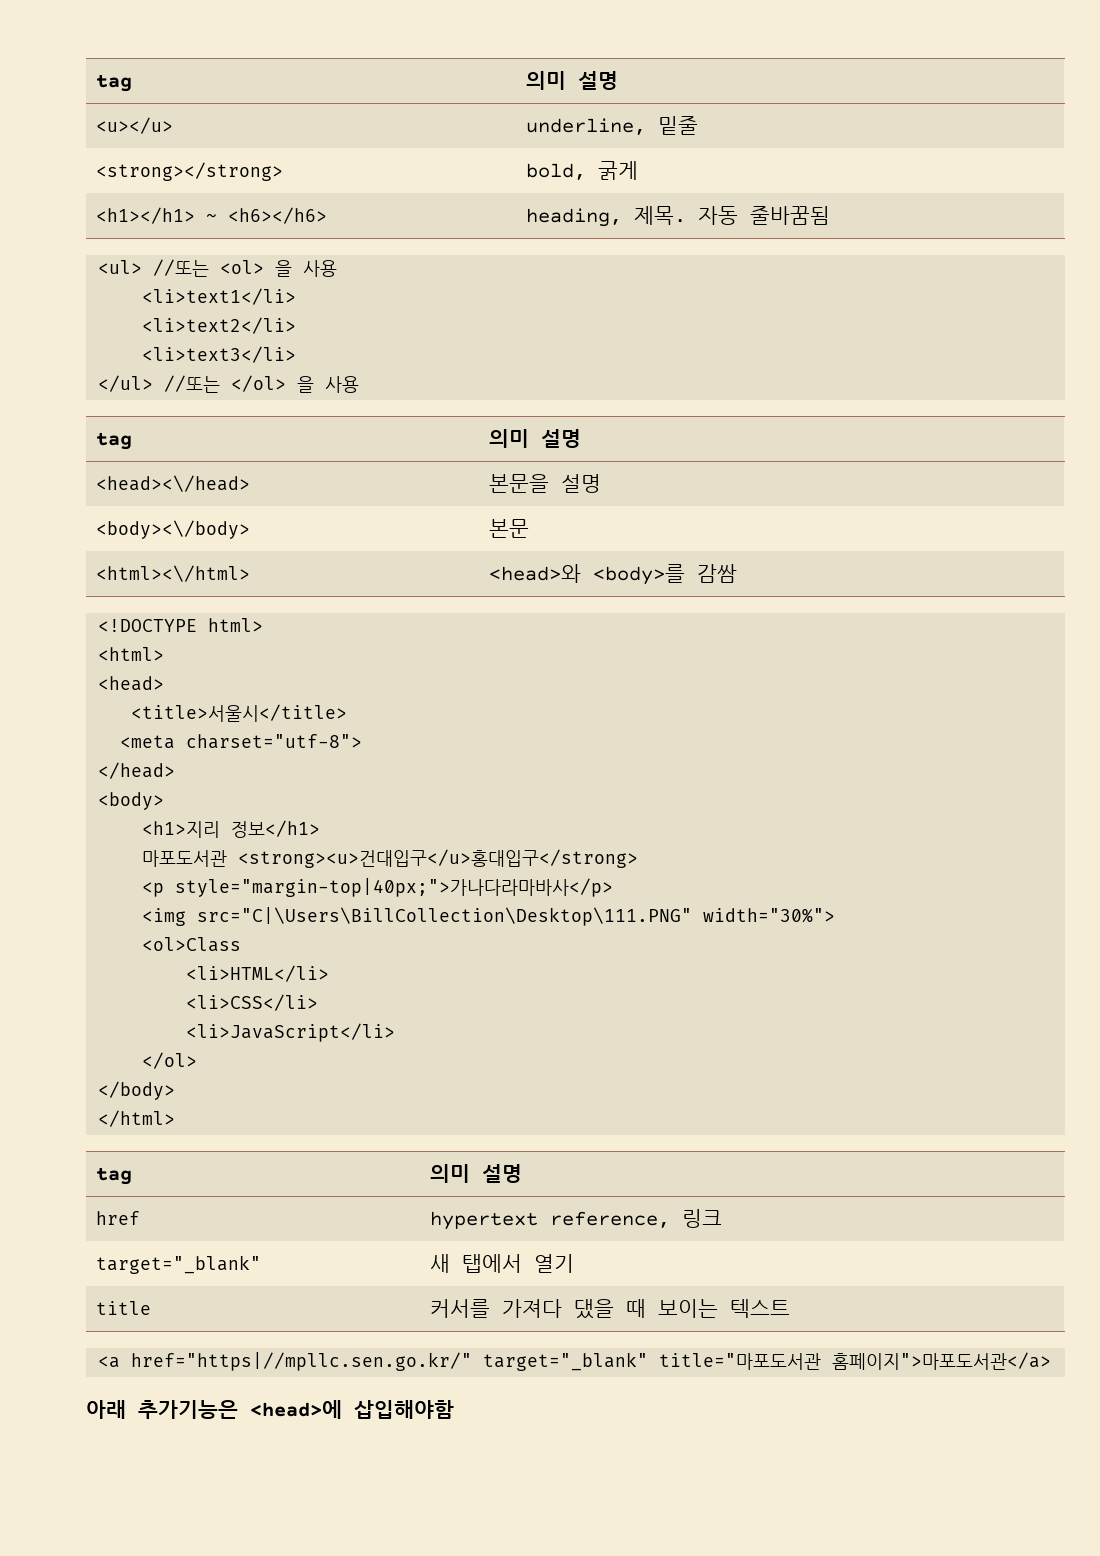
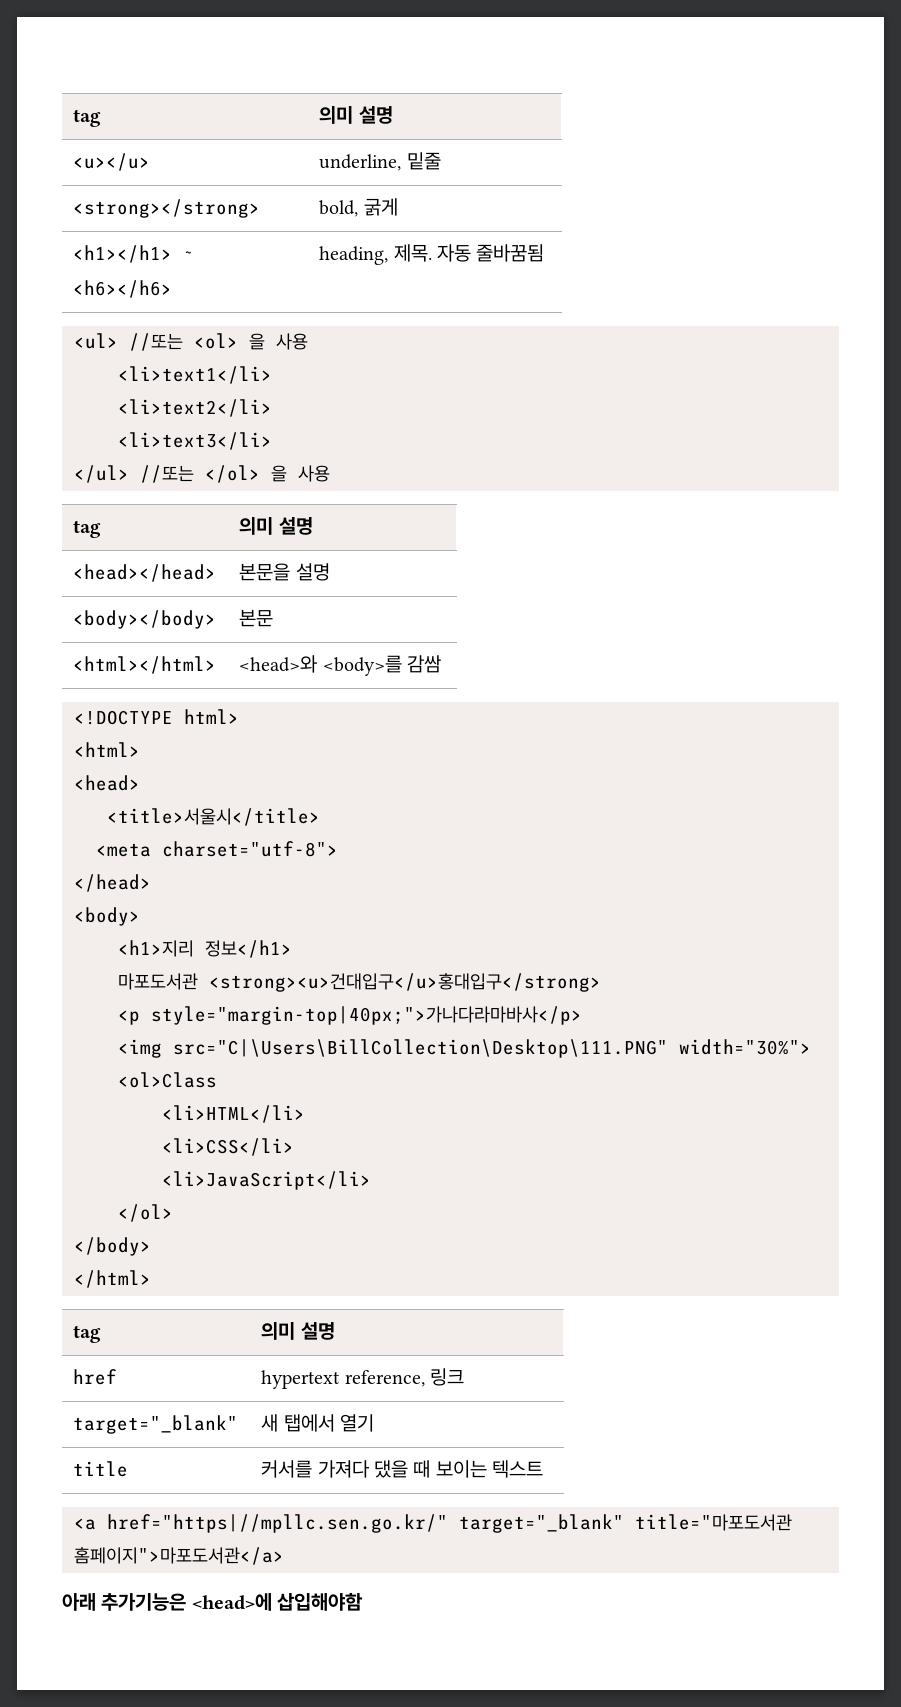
- <head><\/head> | 본문을 설명
+ <head></head> | 본문을 설명
- <body><\/body> | 본문
+ <body></body> | 본문
- <html><\/html> | <head>와 <body>를 감쌈
+ <html></html> | <head>와 <body>를 감쌈

